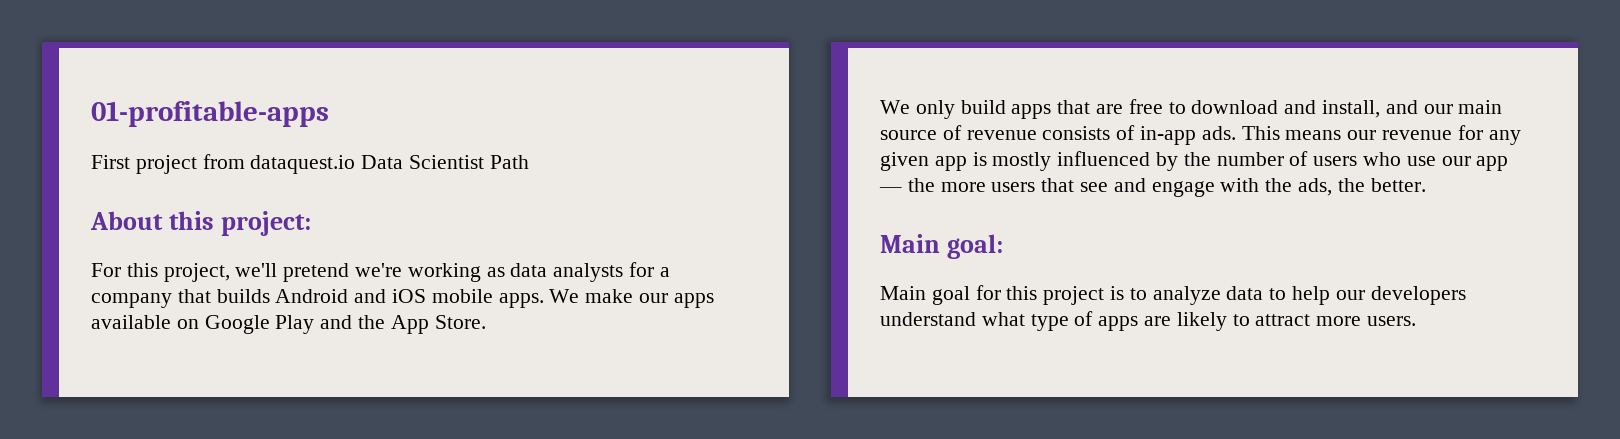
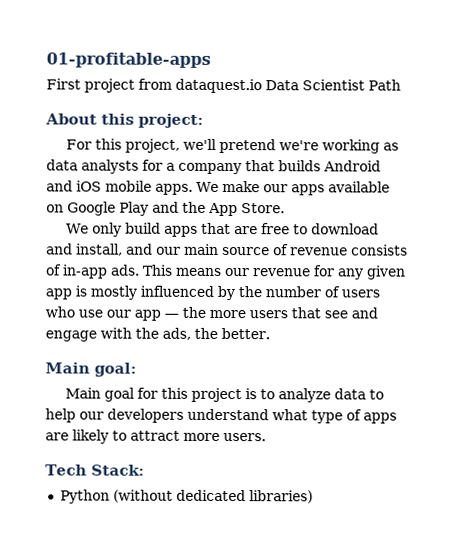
+ Tech Stack:
+ Python (without dedicated libraries)

